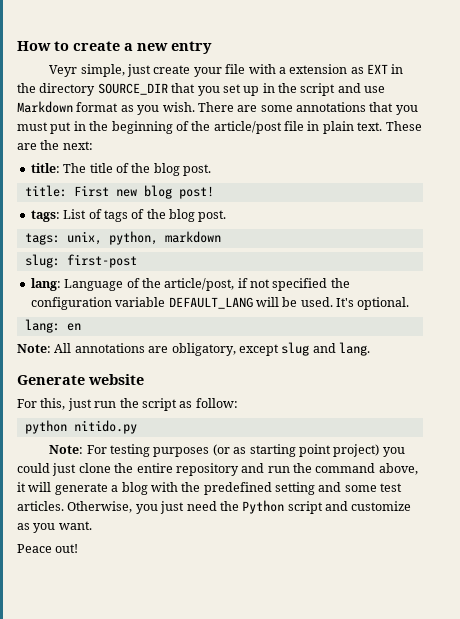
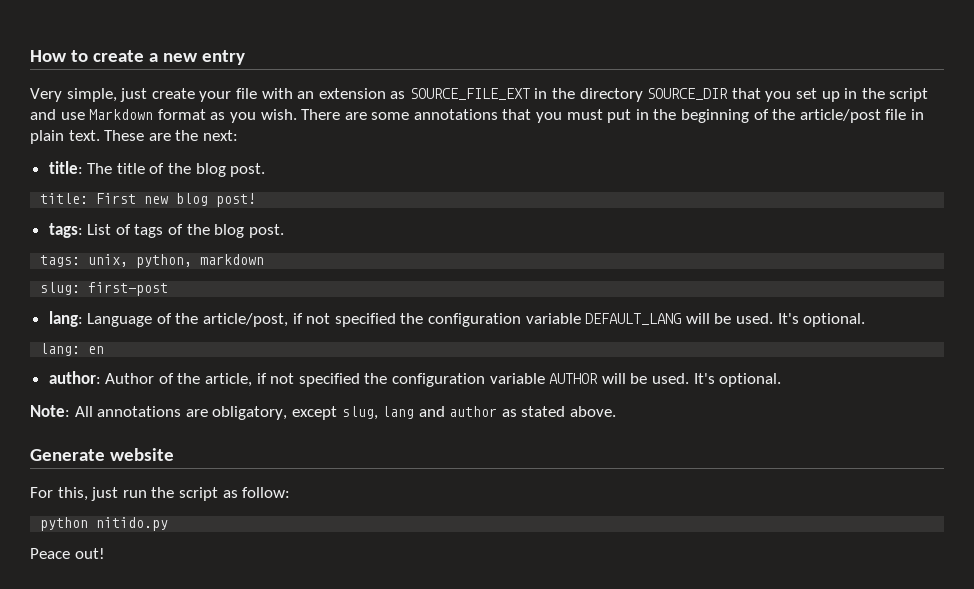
- Veyr simple, just create your file with a extension as EXT in the directory SOURCE_DIR that you set up in the script and use Markdown format as you wish.
+ Very simple, just create your file with an extension as SOURCE_FILE_EXT in the directory SOURCE_DIR that you set up in the script and use Markdown format as you wish.
+ author: Author of the article, if not specified the configuration variable AUTHOR will be used. It's optional.
- Note: All annotations are obligatory, except slug and lang.
+ Note: All annotations are obligatory, except slug, lang and author as stated above.
- Note: For testing purposes (or as starting point project) you could just clone the entire repository and run the command above, it will generate a blog with the predefined setting and some test articles. Otherwise, you just need the Python script and customize as you want.

